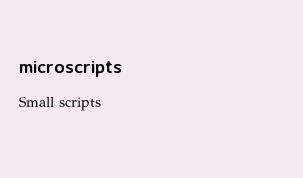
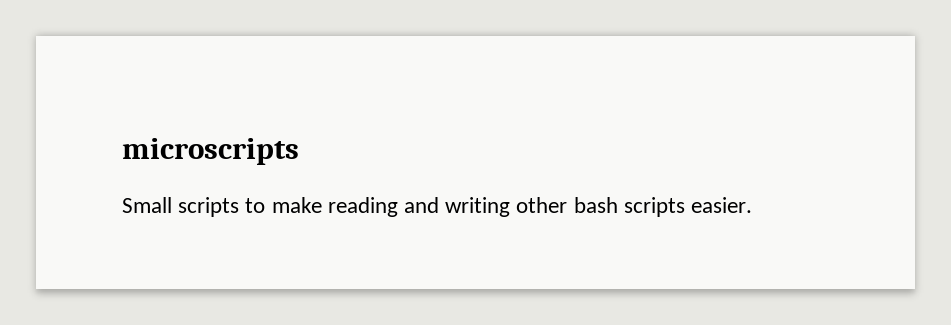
- Small scripts
+ Small scripts to make reading and writing other bash scripts easier.

